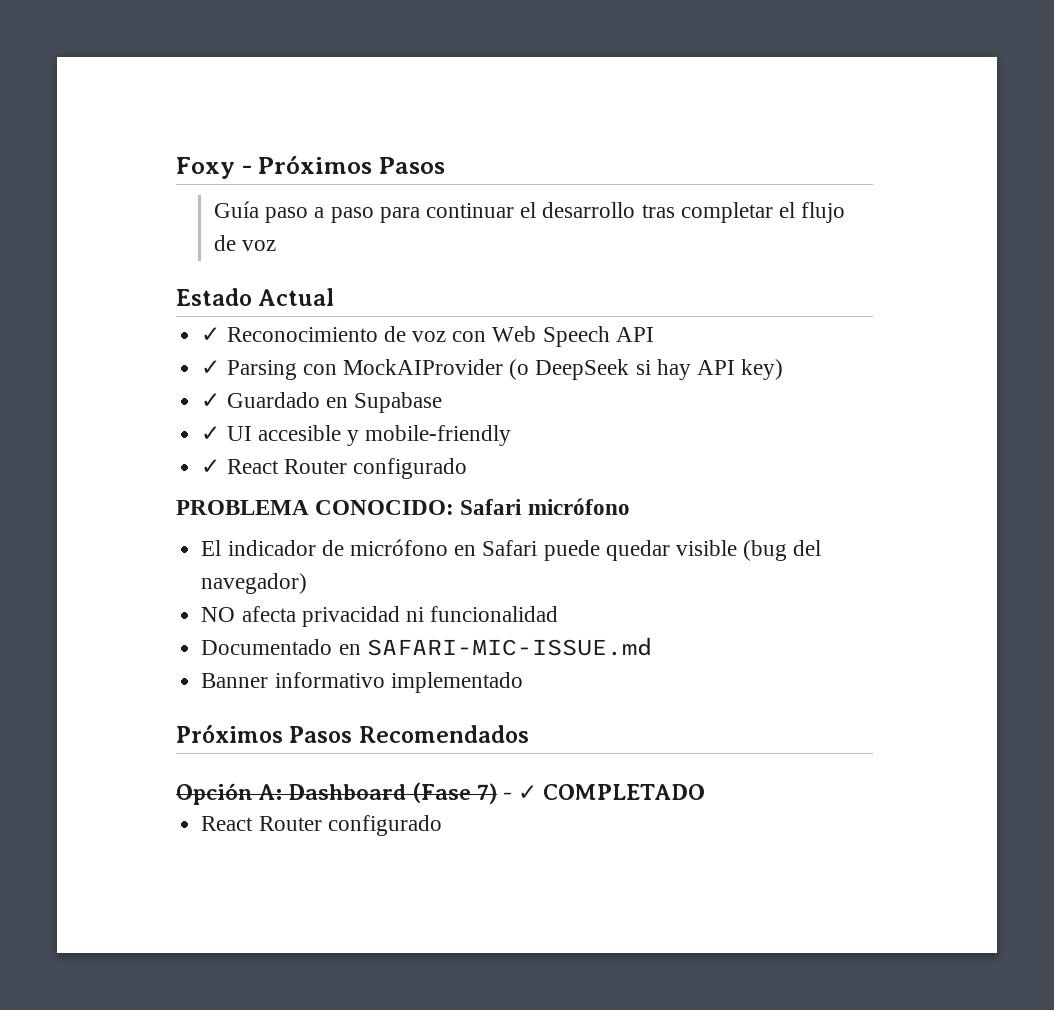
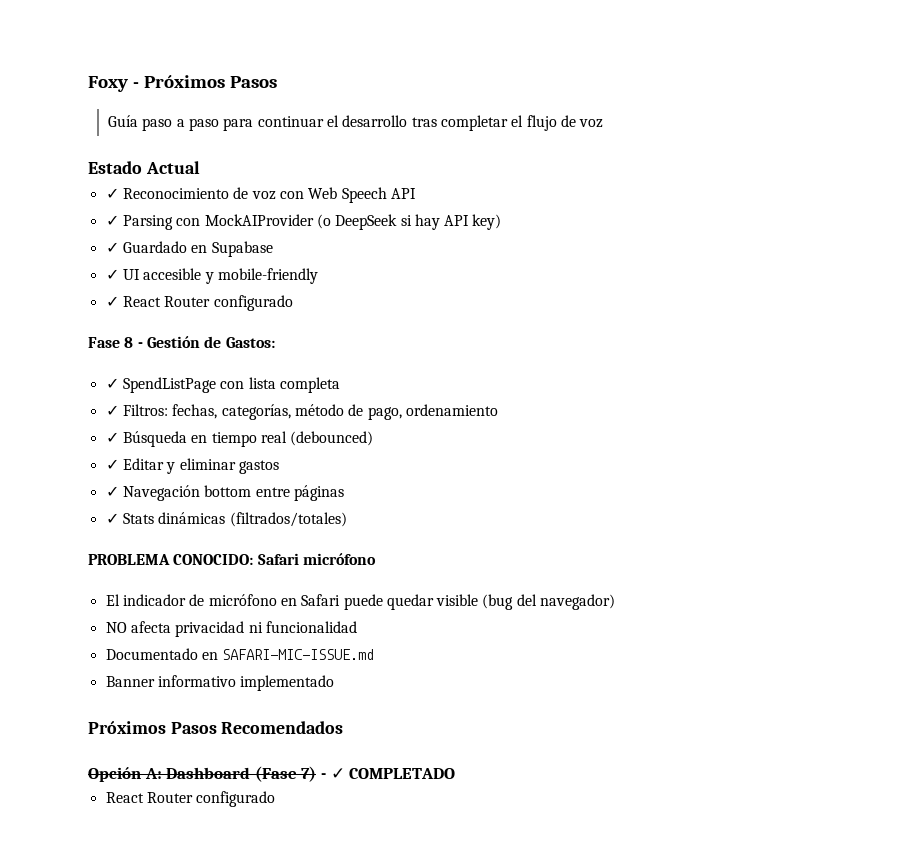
+ Fase 8 - Gestión de Gastos:
+ ✓ SpendListPage con lista completa
+ ✓ Filtros: fechas, categorías, método de pago, ordenamiento
+ ✓ Búsqueda en tiempo real (debounced)
+ ✓ Editar y eliminar gastos
+ ✓ Navegación bottom entre páginas
+ ✓ Stats dinámicas (filtrados/totales)

